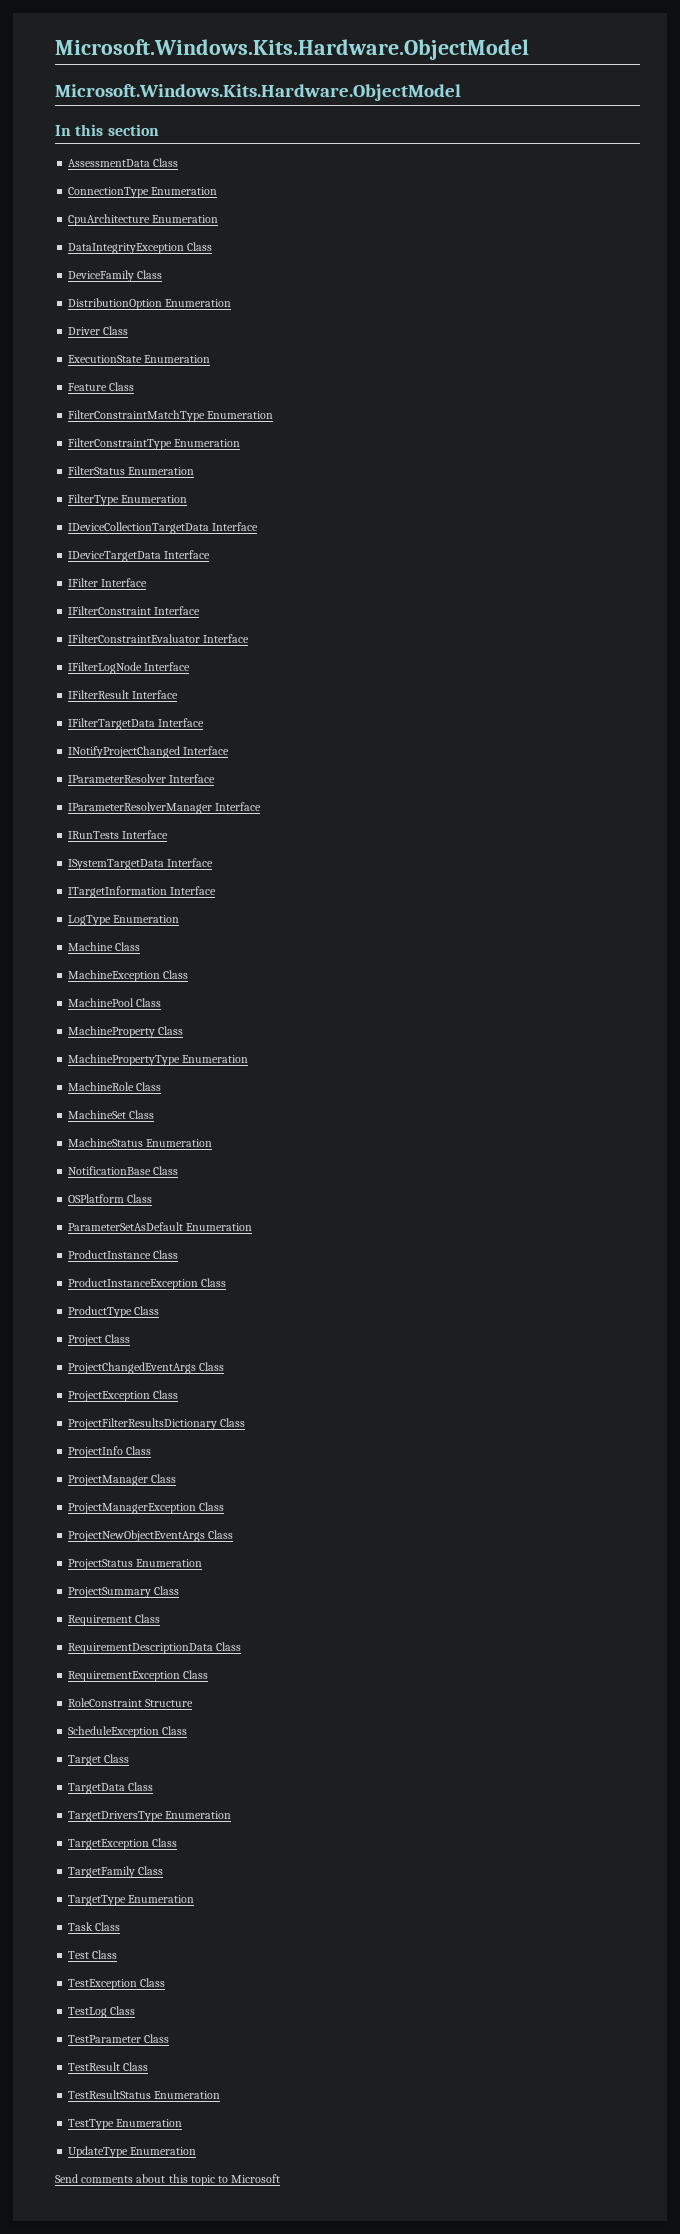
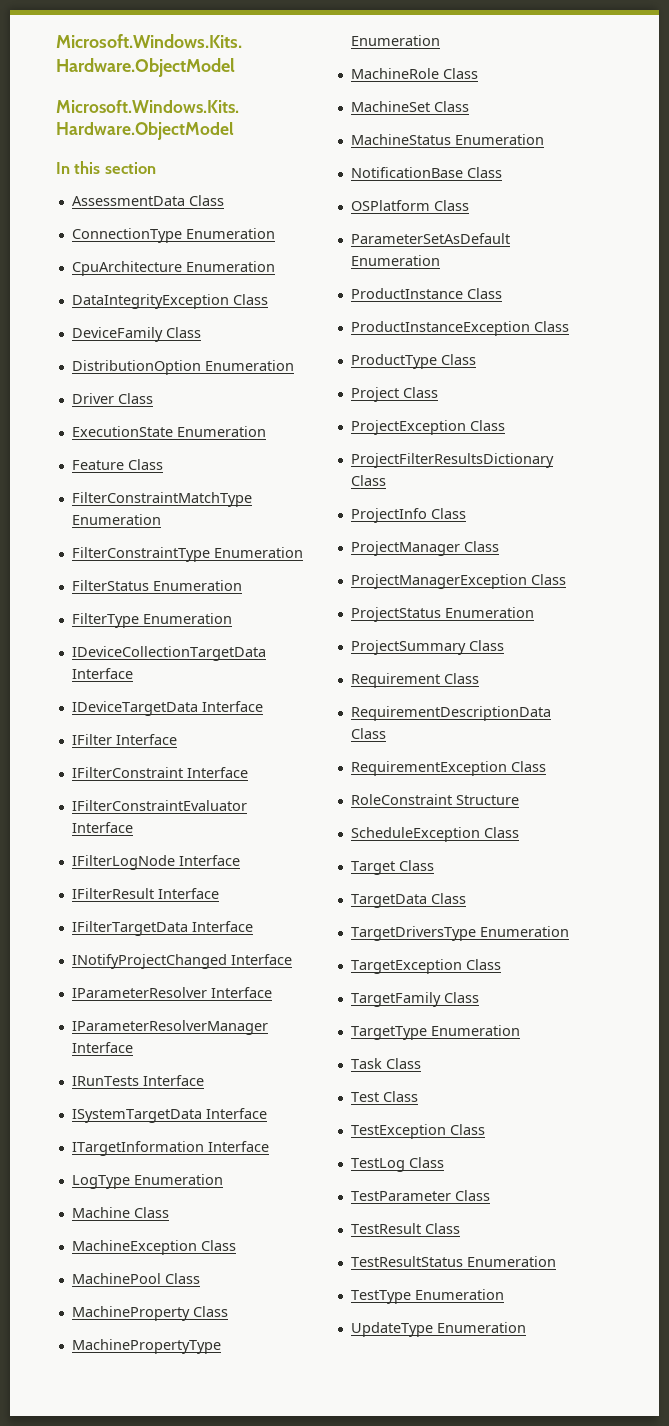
- ProjectChangedEventArgs Class
- ProjectNewObjectEventArgs Class
- Send comments about this topic to Microsoft

